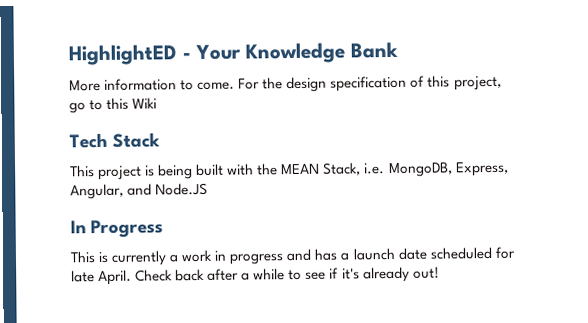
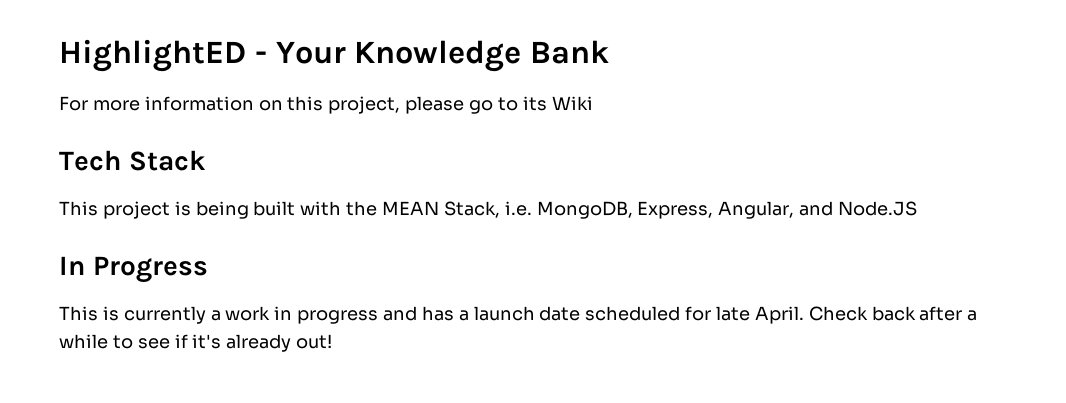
- More information to come. For the design specification of this project, go to this Wiki
+ For more information on this project, please go to its Wiki

